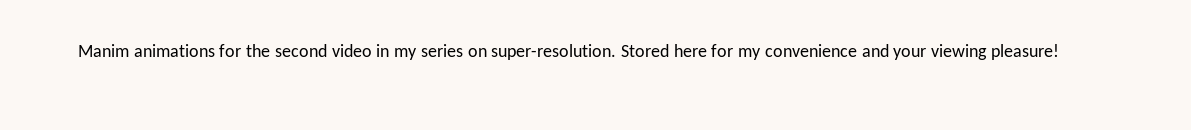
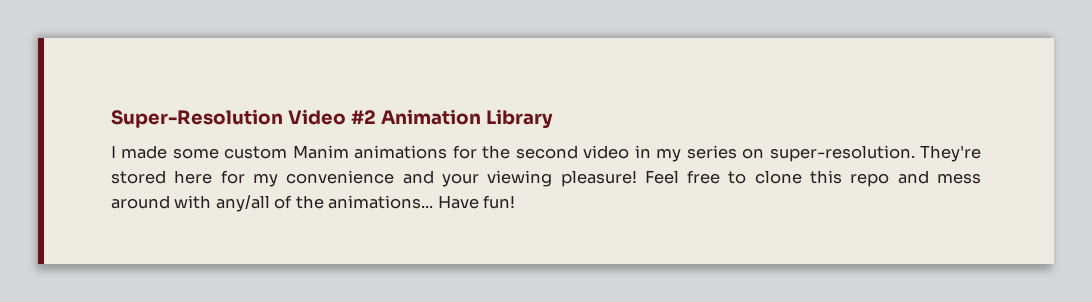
- Manim animations for the second video in my series on super-resolution.
+ Super-Resolution Video #2 Animation Library
+ I made some custom Manim animations for the second video in my series on super-resolution.
- Stored here for my convenience and your viewing pleasure!
+ They're stored here for my convenience and your viewing pleasure!
+ Feel free to clone this repo and mess around with any/all of the animations... Have fun!

